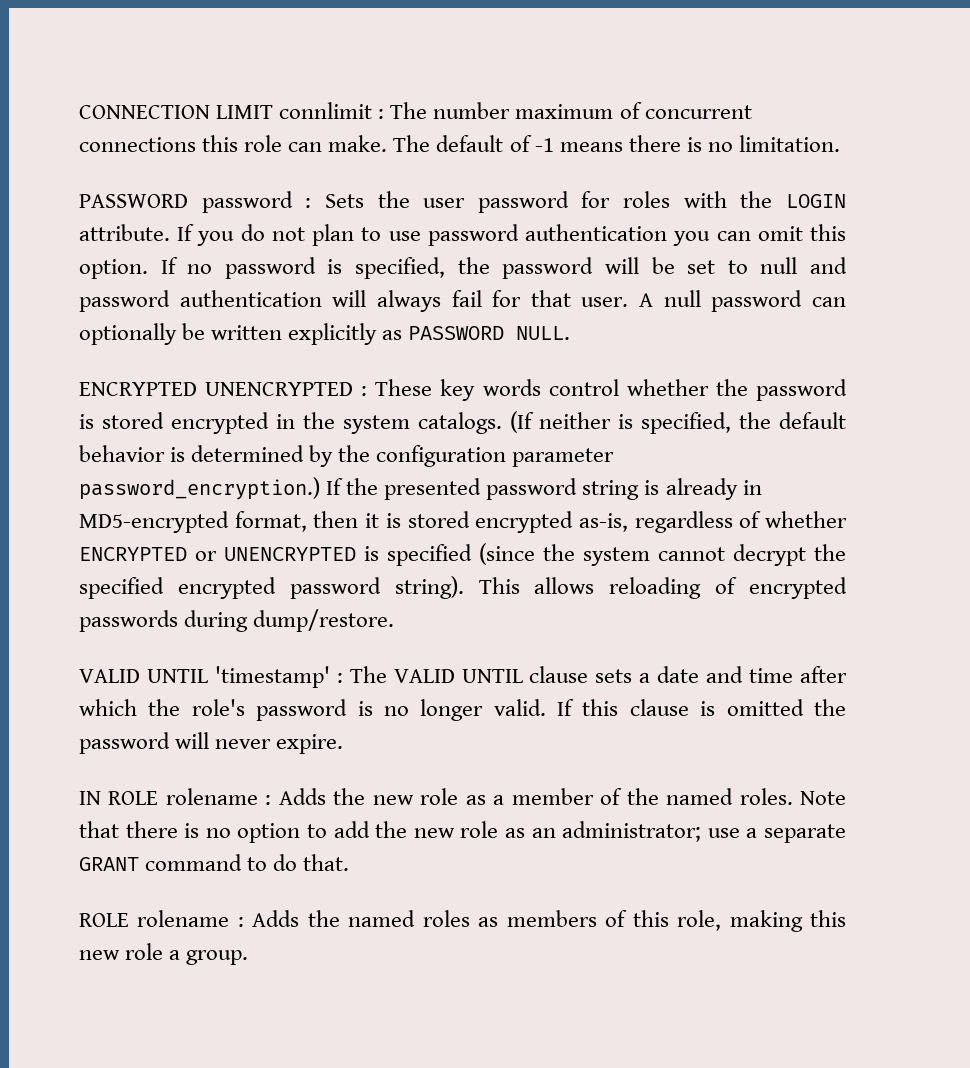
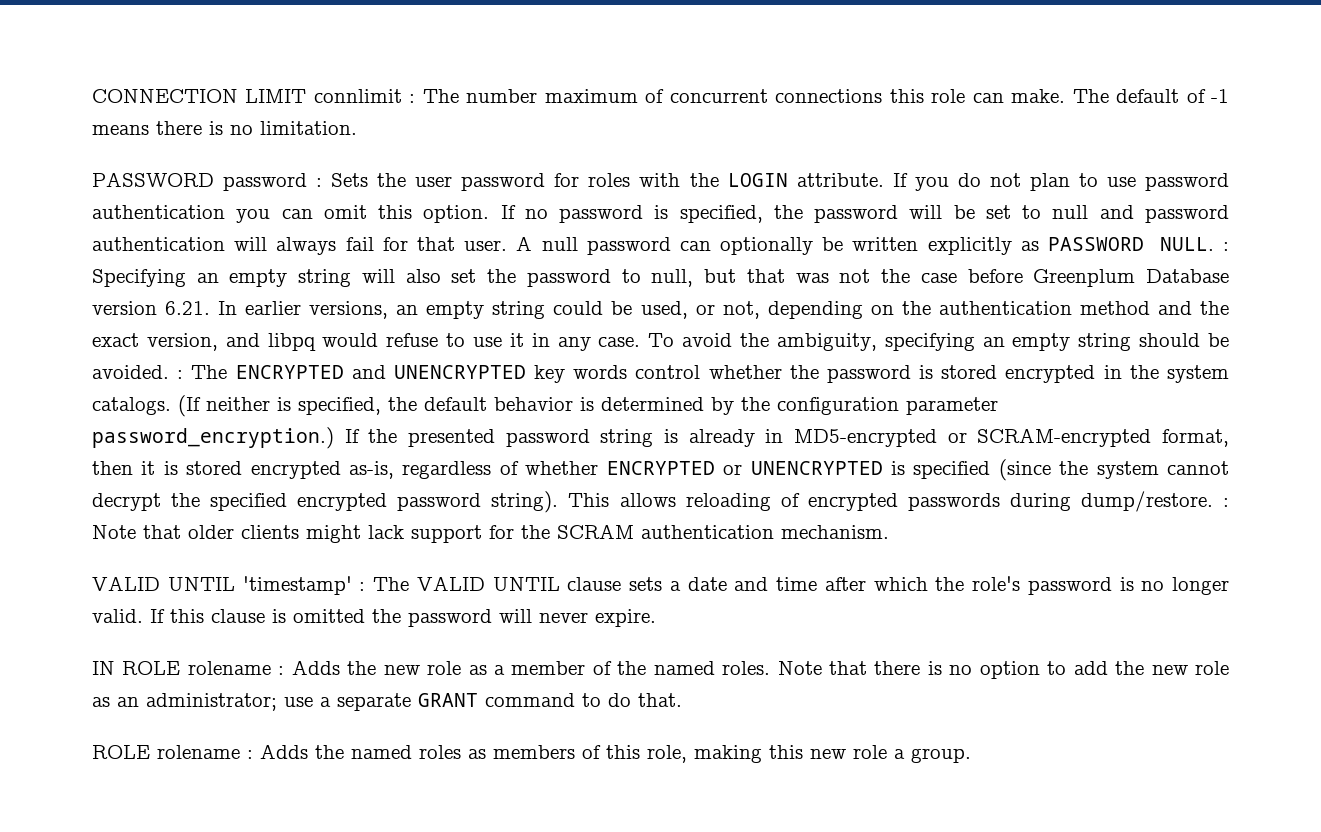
- A null password can optionally be written explicitly as PASSWORD NULL.
- ENCRYPTED UNENCRYPTED : These key words control whether the password is stored encrypted in the system catalogs.
+ A null password can optionally be written explicitly as PASSWORD NULL. : Specifying an empty string will also set the password to null, but that was not the case before Greenplum Database version 6.21. In earlier versions, an empty string could be used, or not, depending on the authentication method and the exact version, and libpq would refuse to use it in any case. To avoid the ambiguity, specifying an empty string should be avoided. : The ENCRYPTED and UNENCRYPTED key words control whether the password is stored encrypted in the system catalogs.
- If the presented password string is already in MD5-encrypted format, then it is stored encrypted as-is, regardless of whether ENCRYPTED or UNENCRYPTED is specified (since the system cannot decrypt the specified encrypted password string).
+ If the presented password string is already in MD5-encrypted or SCRAM-encrypted format, then it is stored encrypted as-is, regardless of whether ENCRYPTED or UNENCRYPTED is specified (since the system cannot decrypt the specified encrypted password string).
- This allows reloading of encrypted passwords during dump/restore.
+ This allows reloading of encrypted passwords during dump/restore. : Note that older clients might lack support for the SCRAM authentication mechanism.

